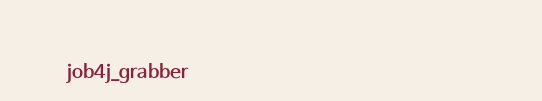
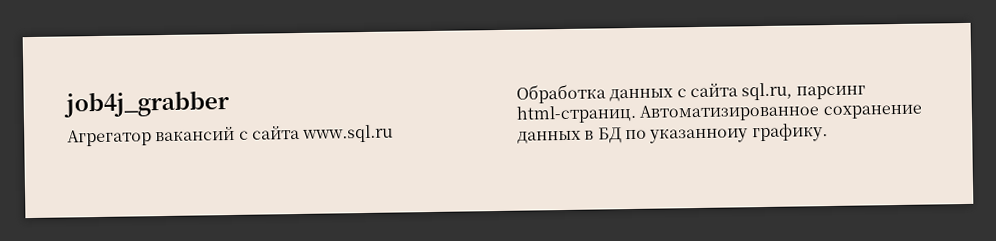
+ Агрегатор вакансий с сайта www.sql.ru Обработка данных с сайта sql.ru, парсинг html-страниц. Автоматизированное сохранение данных в БД по указанноиу графику.

